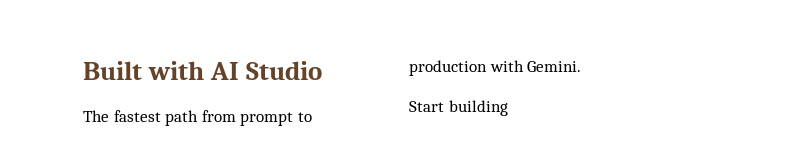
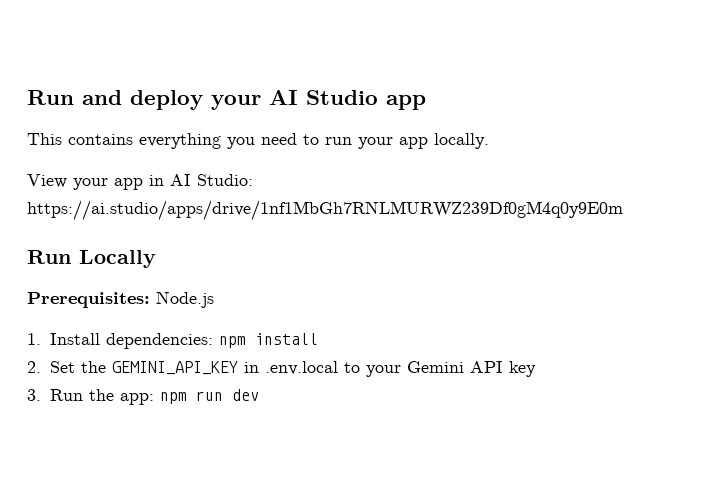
- Built with AI Studio
- The fastest path from prompt to production with Gemini.
- Start building
+ Run and deploy your AI Studio app
+ This contains everything you need to run your app locally.
+ View your app in AI Studio: https://ai.studio/apps/drive/1nf1MbGh7RNLMURWZ239Df0gM4q0y9E0m
+ Run Locally
+ Prerequisites: Node.js
+ 1. Install dependencies: npm install
+ 2. Set the GEMINI_API_KEY in .env.local to your Gemini API key
+ 3. Run the app: npm run dev

